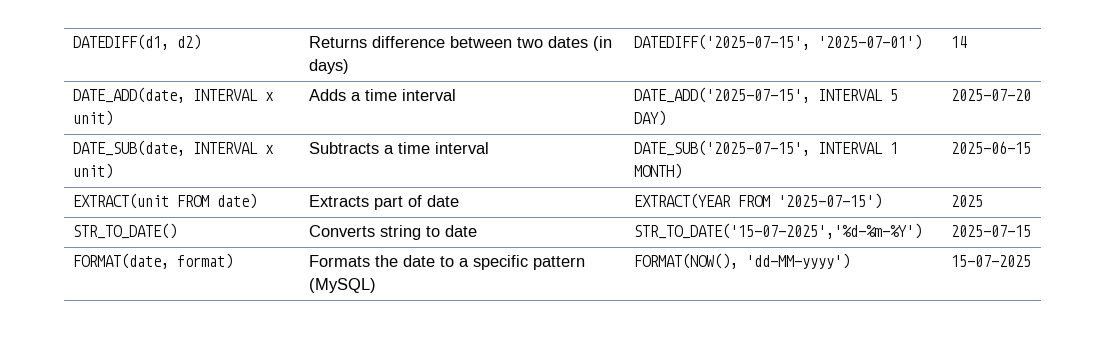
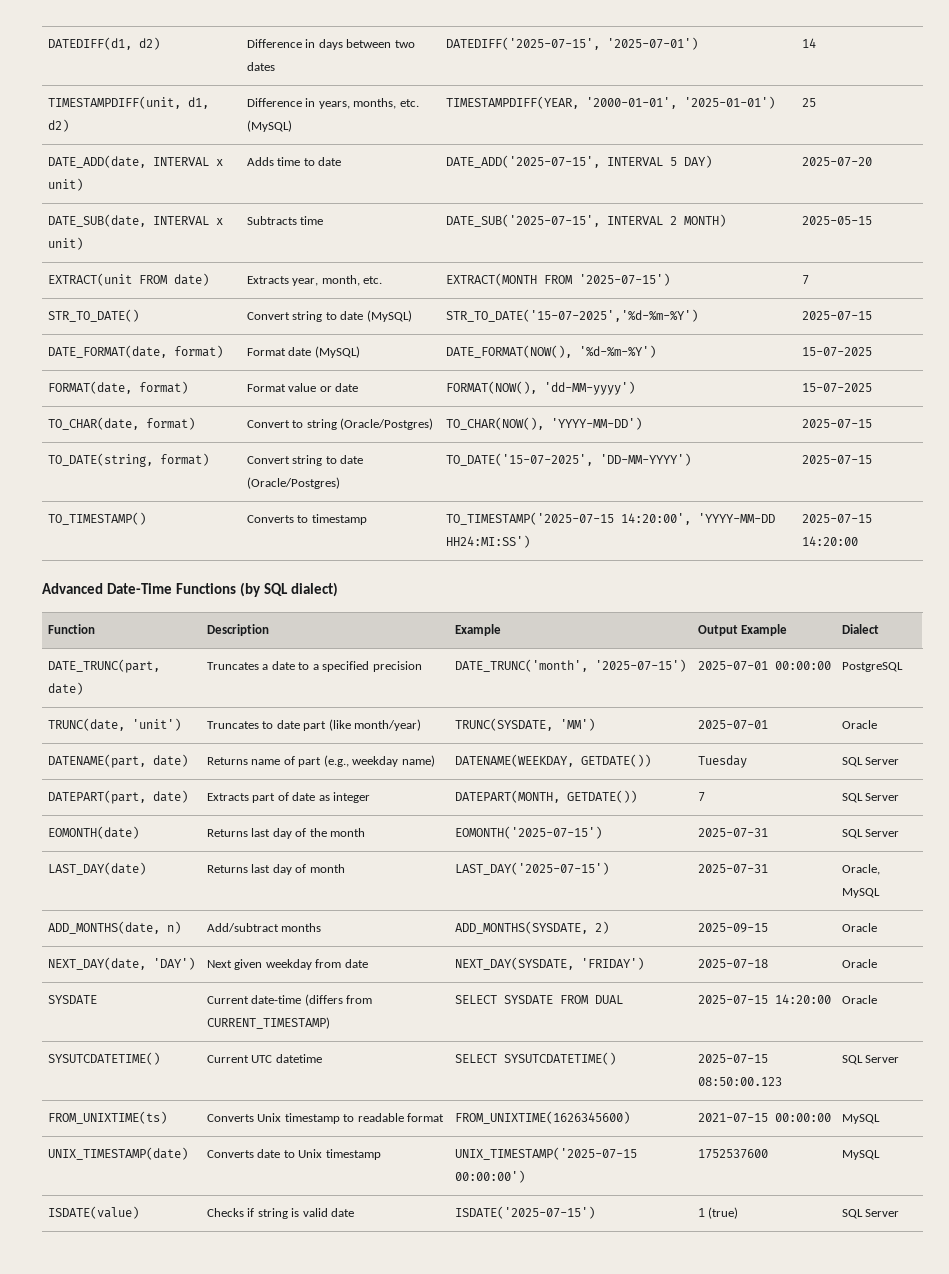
- DATEDIFF(d1, d2) | Returns difference between two dates (in days) | DATEDIFF('2025-07-15', '2025-07-01') | 14
+ DATEDIFF(d1, d2) | Difference in days between two dates | DATEDIFF('2025-07-15', '2025-07-01') | 14
+ TIMESTAMPDIFF(unit, d1, d2) | Difference in years, months, etc. (MySQL) | TIMESTAMPDIFF(YEAR, '2000-01-01', '2025-01-01') | 25
- DATE_ADD(date, INTERVAL x unit) | Adds a time interval | DATE_ADD('2025-07-15', INTERVAL 5 DAY) | 2025-07-20
+ DATE_ADD(date, INTERVAL x unit) | Adds time to date | DATE_ADD('2025-07-15', INTERVAL 5 DAY) | 2025-07-20
- DATE_SUB(date, INTERVAL x unit) | Subtracts a time interval | DATE_SUB('2025-07-15', INTERVAL 1 MONTH) | 2025-06-15
+ DATE_SUB(date, INTERVAL x unit) | Subtracts time | DATE_SUB('2025-07-15', INTERVAL 2 MONTH) | 2025-05-15
- EXTRACT(unit FROM date) | Extracts part of date | EXTRACT(YEAR FROM '2025-07-15') | 2025
+ EXTRACT(unit FROM date) | Extracts year, month, etc. | EXTRACT(MONTH FROM '2025-07-15') | 7
- STR_TO_DATE() | Converts string to date | STR_TO_DATE('15-07-2025','%d-%m-%Y') | 2025-07-15
+ STR_TO_DATE() | Convert string to date (MySQL) | STR_TO_DATE('15-07-2025','%d-%m-%Y') | 2025-07-15
- FORMAT(date, format) | Formats the date to a specific pattern (MySQL) | FORMAT(NOW(), 'dd-MM-yyyy') | 15-07-2025
+ DATE_FORMAT(date, format) | Format date (MySQL) | DATE_FORMAT(NOW(), '%d-%m-%Y') | 15-07-2025
+ FORMAT(date, format) | Format value or date | FORMAT(NOW(), 'dd-MM-yyyy') | 15-07-2025
+ TO_CHAR(date, format) | Convert to string (Oracle/Postgres) | TO_CHAR(NOW(), 'YYYY-MM-DD') | 2025-07-15
+ TO_DATE(string, format) | Convert string to date (Oracle/Postgres) | TO_DATE('15-07-2025', 'DD-MM-YYYY') | 2025-07-15
+ TO_TIMESTAMP() | Converts to timestamp | TO_TIMESTAMP('2025-07-15 14:20:00', 'YYYY-MM-DD HH24:MI:SS') | 2025-07-15 14:20:00
+ Advanced Date-Time Functions (by SQL dialect)
+ Function | Description | Example | Output Example | Dialect
+ DATE_TRUNC(part, date) | Truncates a date to a specified precision | DATE_TRUNC('month', '2025-07-15') | 2025-07-01 00:00:00 | PostgreSQL
+ TRUNC(date, 'unit') | Truncates to date part (like month/year) | TRUNC(SYSDATE, 'MM') | 2025-07-01 | Oracle
+ DATENAME(part, date) | Returns name of part (e.g., weekday name) | DATENAME(WEEKDAY, GETDATE()) | Tuesday | SQL Server
+ DATEPART(part, date) | Extracts part of date as integer | DATEPART(MONTH, GETDATE()) | 7 | SQL Server
+ EOMONTH(date) | Returns last day of the month | EOMONTH('2025-07-15') | 2025-07-31 | SQL Server
+ LAST_DAY(date) | Returns last day of month | LAST_DAY('2025-07-15') | 2025-07-31 | Oracle, MySQL
+ ADD_MONTHS(date, n) | Add/subtract months | ADD_MONTHS(SYSDATE, 2) | 2025-09-15 | Oracle
+ NEXT_DAY(date, 'DAY') | Next given weekday from date | NEXT_DAY(SYSDATE, 'FRIDAY') | 2025-07-18 | Oracle
+ SYSDATE | Current date-time (differs from CURRENT_TIMESTAMP) | SELECT SYSDATE FROM DUAL | 2025-07-15 14:20:00 | Oracle
+ SYSUTCDATETIME() | Current UTC datetime | SELECT SYSUTCDATETIME() | 2025-07-15 08:50:00.123 | SQL Server
+ FROM_UNIXTIME(ts) | Converts Unix timestamp to readable format | FROM_UNIXTIME(1626345600) | 2021-07-15 00:00:00 | MySQL
+ UNIX_TIMESTAMP(date) | Converts date to Unix timestamp | UNIX_TIMESTAMP('2025-07-15 00:00:00') | 1752537600 | MySQL
+ ISDATE(value) | Checks if string is valid date | ISDATE('2025-07-15') | 1 (true) | SQL Server

